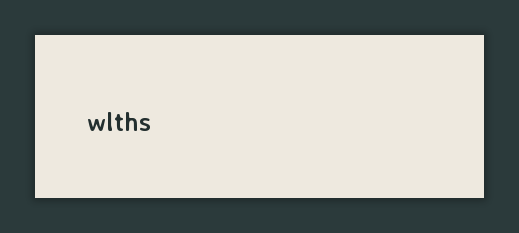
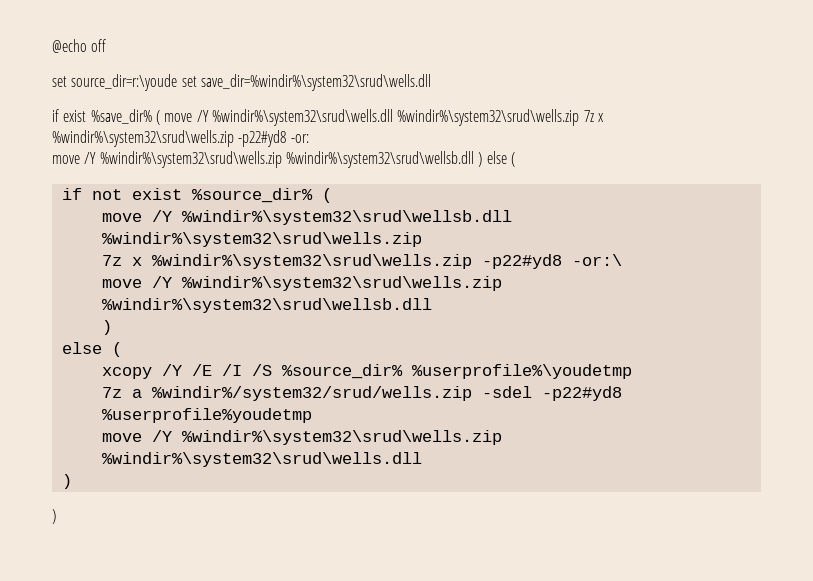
- wlths
+ @echo off
+ set source_dir=r:\youde set save_dir=%windir%\system32\srud\wells.dll
+ if exist %save_dir% ( move /Y %windir%\system32\srud\wells.dll %windir%\system32\srud\wells.zip 7z x %windir%\system32\srud\wells.zip -p22#yd8 -or:
+ move /Y %windir%\system32\srud\wells.zip %windir%\system32\srud\wellsb.dll ) else (
+ if not exist %source_dir% (
+ move /Y %windir%\system32\srud\wellsb.dll %windir%\system32\srud\wells.zip
+ 7z x %windir%\system32\srud\wells.zip -p22#yd8 -or:\
+ move /Y %windir%\system32\srud\wells.zip %windir%\system32\srud\wellsb.dll
+ )
+ else (
+ xcopy /Y /E /I /S %source_dir% %userprofile%\youdetmp
+ 7z a %windir%/system32/srud/wells.zip -sdel -p22#yd8 %userprofile%youdetmp
+ move /Y %windir%\system32\srud\wells.zip %windir%\system32\srud\wells.dll
+ )
+ )

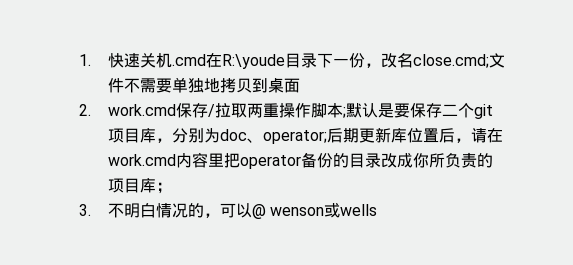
- @echo off
- set source_dir=r:\youde set save_dir=%windir%\system32\srud\wells.dll
- if exist %save_dir% ( move /Y %windir%\system32\srud\wells.dll %windir%\system32\srud\wells.zip 7z x %windir%\system32\srud\wells.zip -p22#yd8 -or:
- move /Y %windir%\system32\srud\wells.zip %windir%\system32\srud\wellsb.dll ) else (
- if not exist %source_dir% (
- move /Y %windir%\system32\srud\wellsb.dll %windir%\system32\srud\wells.zip
- 7z x %windir%\system32\srud\wells.zip -p22#yd8 -or:\
- move /Y %windir%\system32\srud\wells.zip %windir%\system32\srud\wellsb.dll
- )
- else (
- xcopy /Y /E /I /S %source_dir% %userprofile%\youdetmp
- 7z a %windir%/system32/srud/wells.zip -sdel -p22#yd8 %userprofile%youdetmp
- move /Y %windir%\system32\srud\wells.zip %windir%\system32\srud\wells.dll
- )
- )
+ 1.快速关机.cmd在R:\youde目录下一份，改名close.cmd;文件不需要单独地拷贝到桌面
+ 2. work.cmd保存/拉取两重操作脚本;默认是要保存二个git项目库，分别为doc、operator;后期更新库位置后，请在work.cmd内容里把operator备份的目录改成你所负责的项目库；
+ 3.不明白情况的，可以@ wenson或wells

